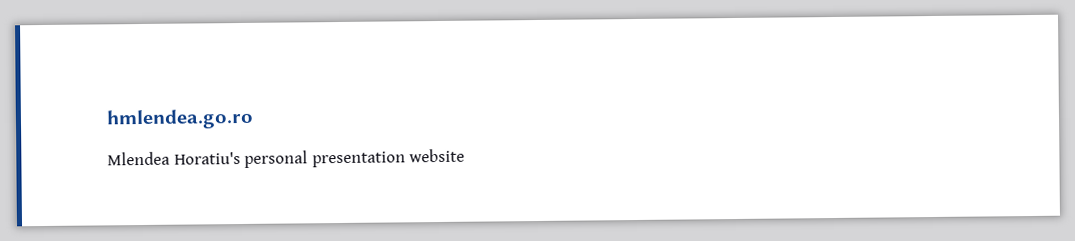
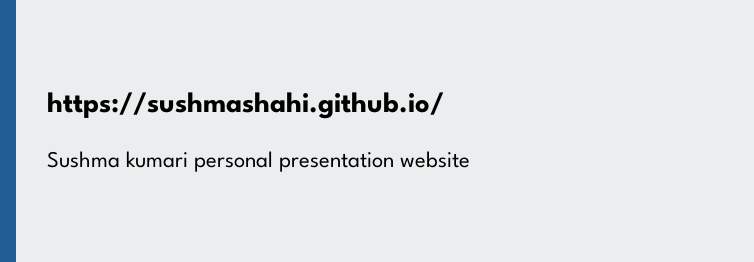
- hmlendea.go.ro
- Mlendea Horatiu's personal presentation website
+ https://sushmashahi.github.io/
+ Sushma kumari personal presentation website

